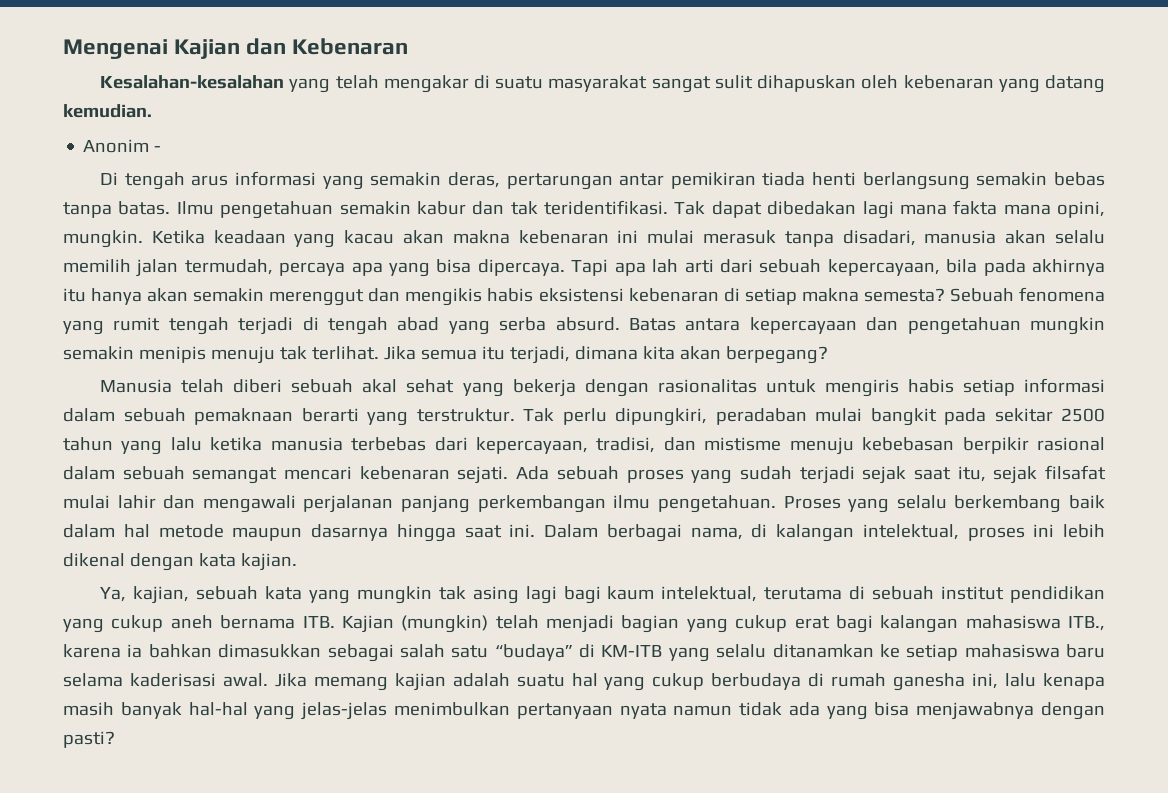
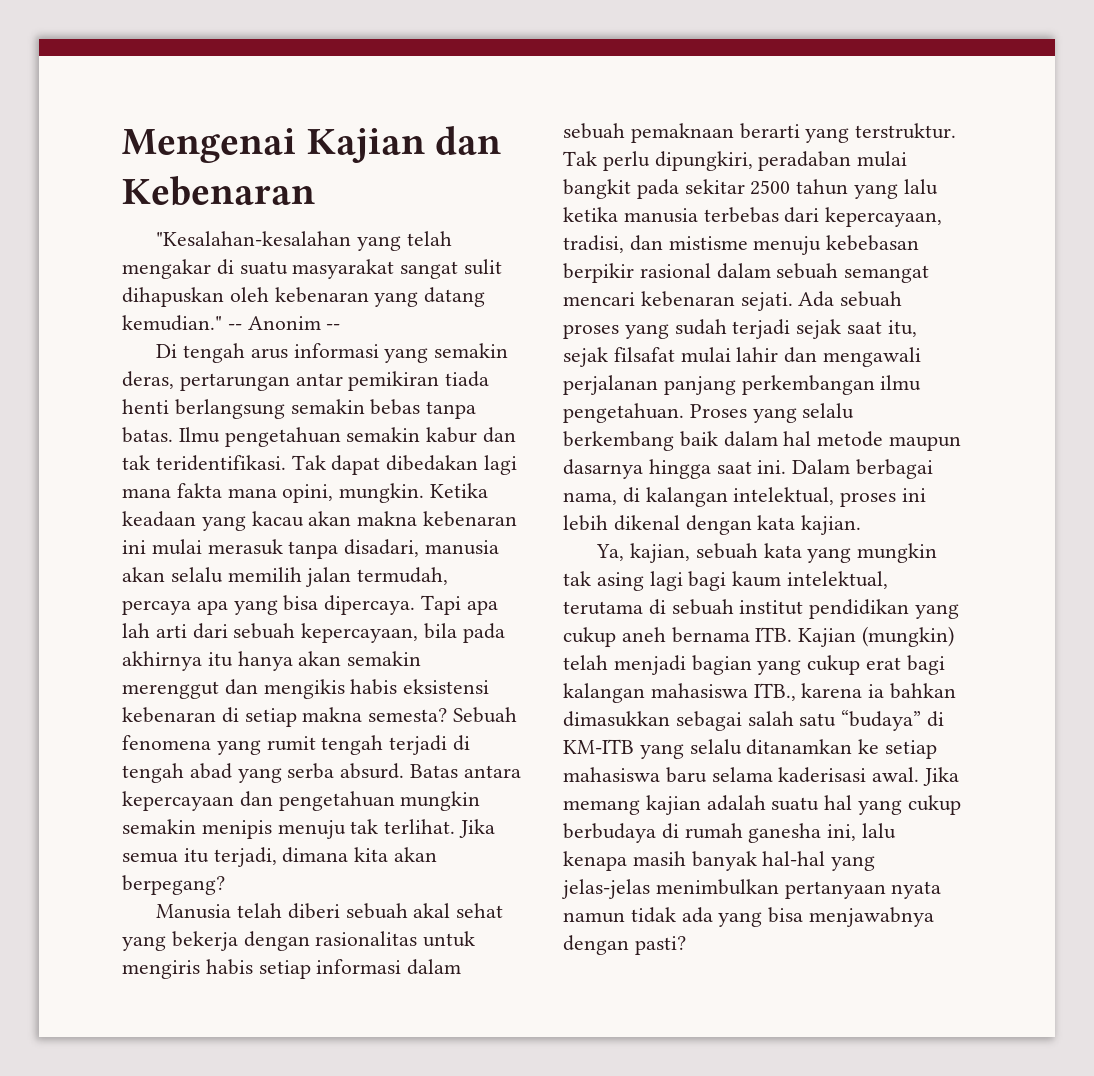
- Kesalahan-kesalahan yang telah mengakar di suatu masyarakat sangat sulit dihapuskan oleh kebenaran yang datang kemudian.
- Anonim -
+ "Kesalahan-kesalahan yang telah mengakar di suatu masyarakat sangat sulit dihapuskan oleh kebenaran yang datang kemudian." -- Anonim --

